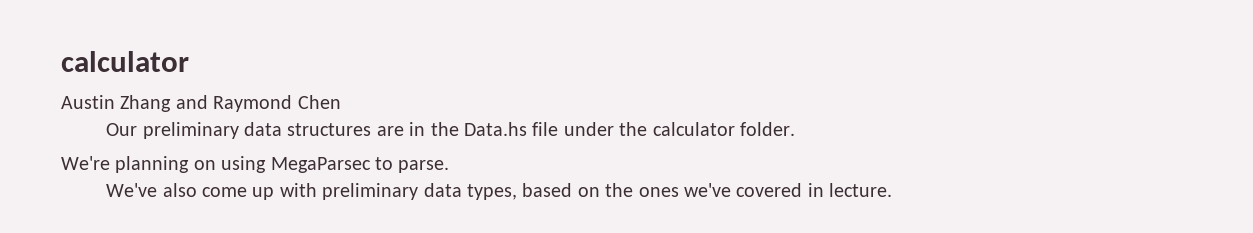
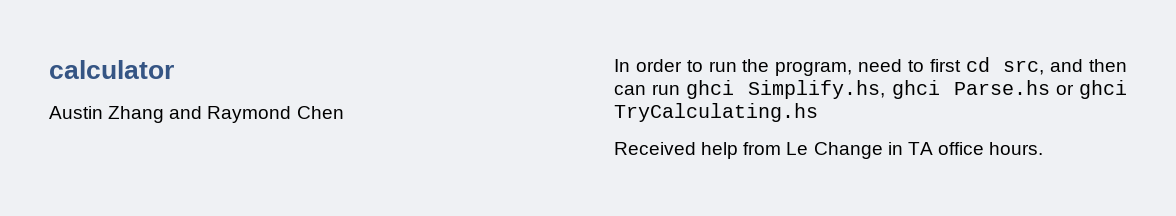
- Our preliminary data structures are in the Data.hs file under the calculator folder.
- We're planning on using MegaParsec to parse.
- We've also come up with preliminary data types, based on the ones we've covered in lecture.
+ In order to run the program, need to first cd src, and then can run ghci Simplify.hs, ghci Parse.hs or ghci TryCalculating.hs
+ Received help from Le Change in TA office hours.

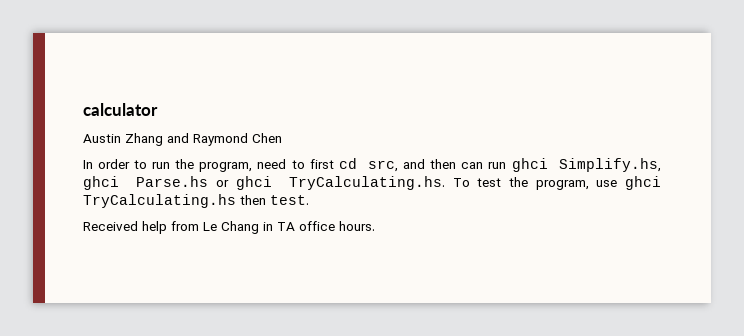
- In order to run the program, need to first cd src, and then can run ghci Simplify.hs, ghci Parse.hs or ghci TryCalculating.hs
+ In order to run the program, need to first cd src, and then can run ghci Simplify.hs, ghci Parse.hs or ghci TryCalculating.hs. To test the program, use ghci TryCalculating.hs then test.
- Received help from Le Change in TA office hours.
+ Received help from Le Chang in TA office hours.

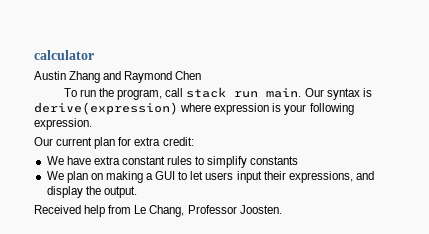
- In order to run the program, need to first cd src, and then can run ghci Simplify.hs, ghci Parse.hs or ghci TryCalculating.hs. To test the program, use ghci TryCalculating.hs then test.
+ To run the program, call stack run main. Our syntax is derive(expression) where expression is your following expression.
+ Our current plan for extra credit:
+ We have extra constant rules to simplify constants
+ We plan on making a GUI to let users input their expressions, and display the output.
- Received help from Le Chang in TA office hours.
+ Received help from Le Chang, Professor Joosten.

